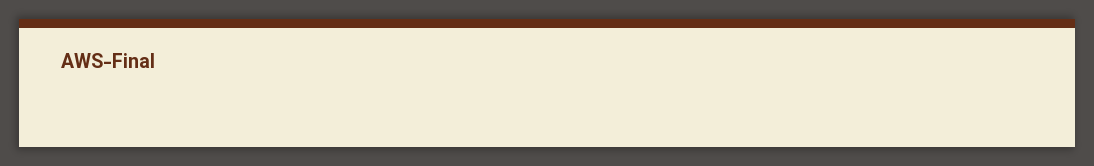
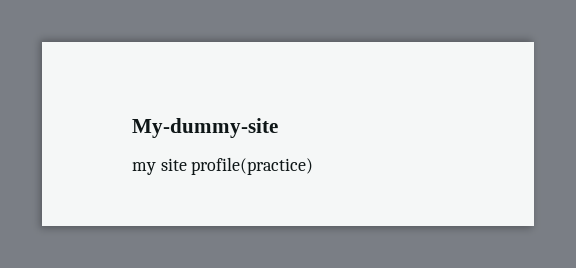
- AWS-Final
+ My-dummy-site
+ my site profile(practice)

